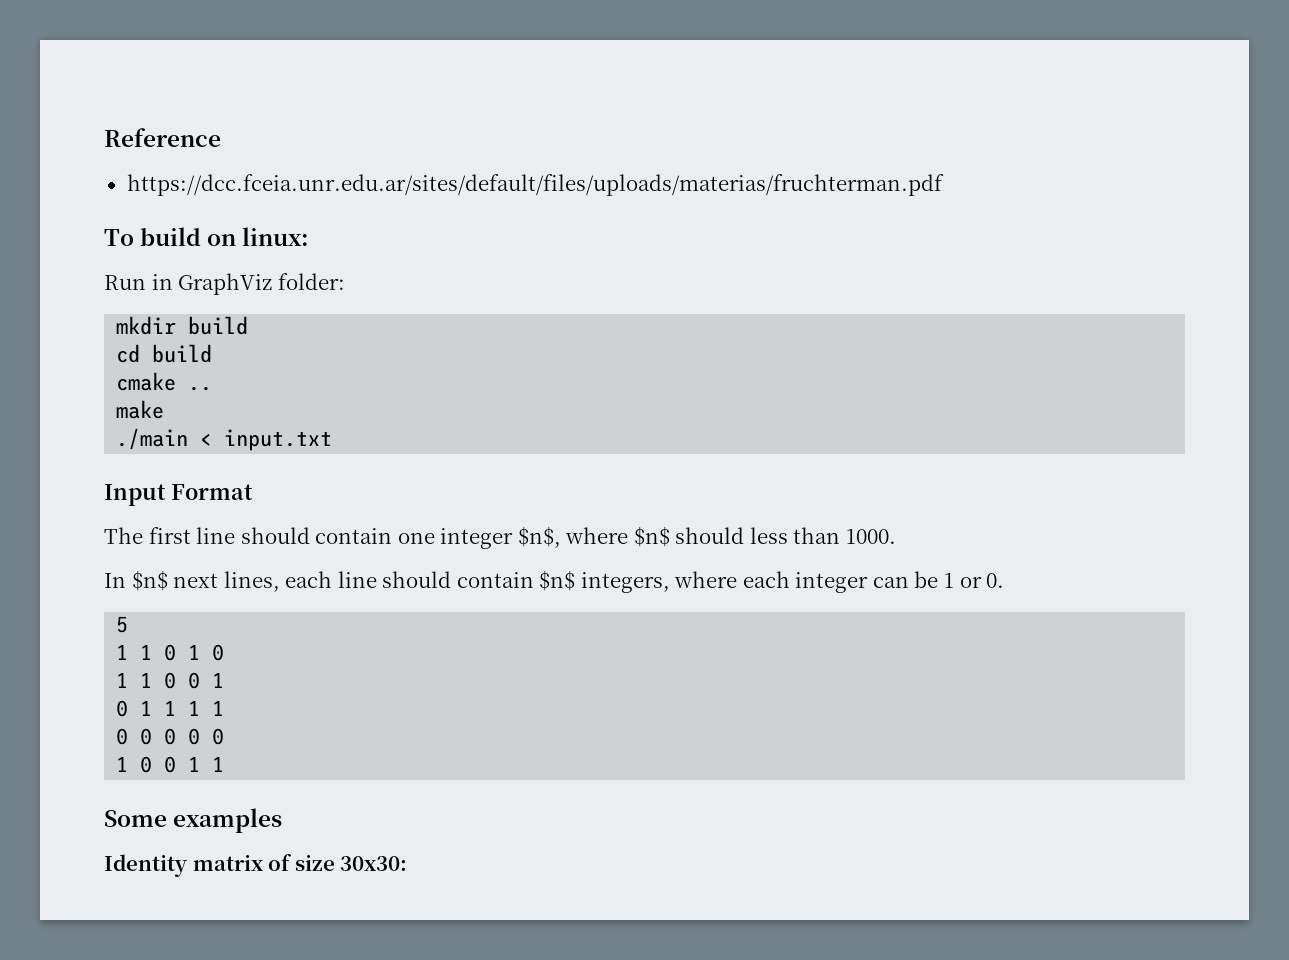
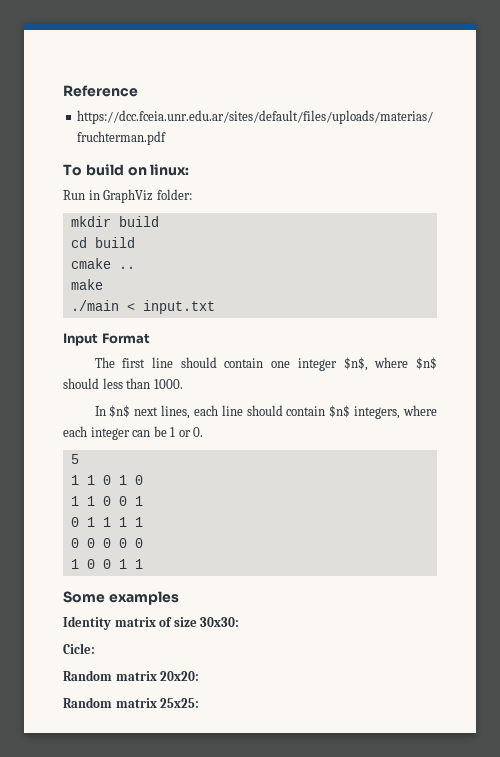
+ Cicle:
+ Random matrix 20x20:
+ Random matrix 25x25:

